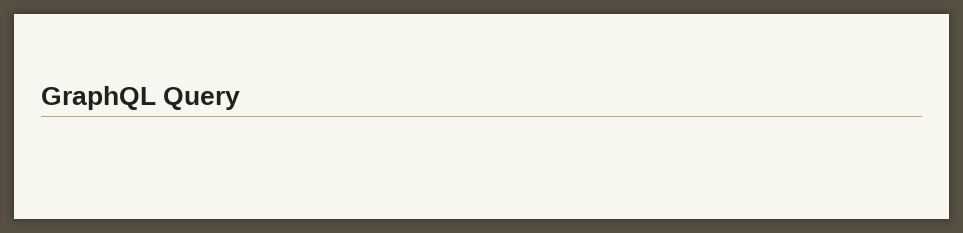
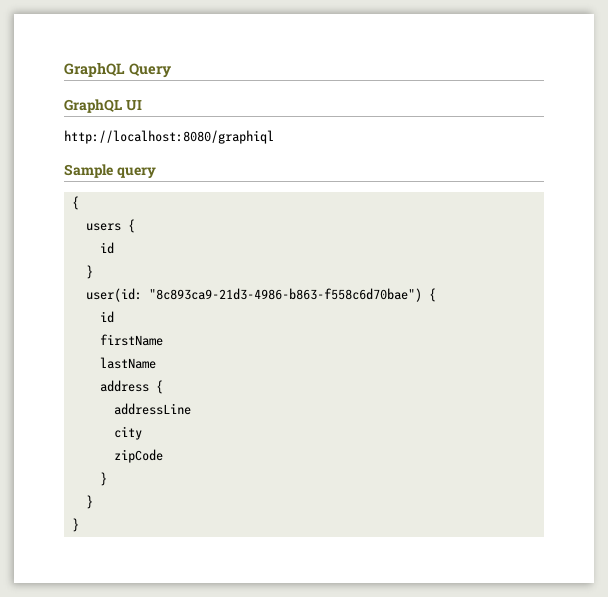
+ GraphQL UI
+ http://localhost:8080/graphiql
+ Sample query
+ {
+ users {
+ id
+ }
+ user(id: "8c893ca9-21d3-4986-b863-f558c6d70bae") {
+ id
+ firstName
+ lastName
+ address {
+ addressLine
+ city
+ zipCode
+ }
+ }
+ }

